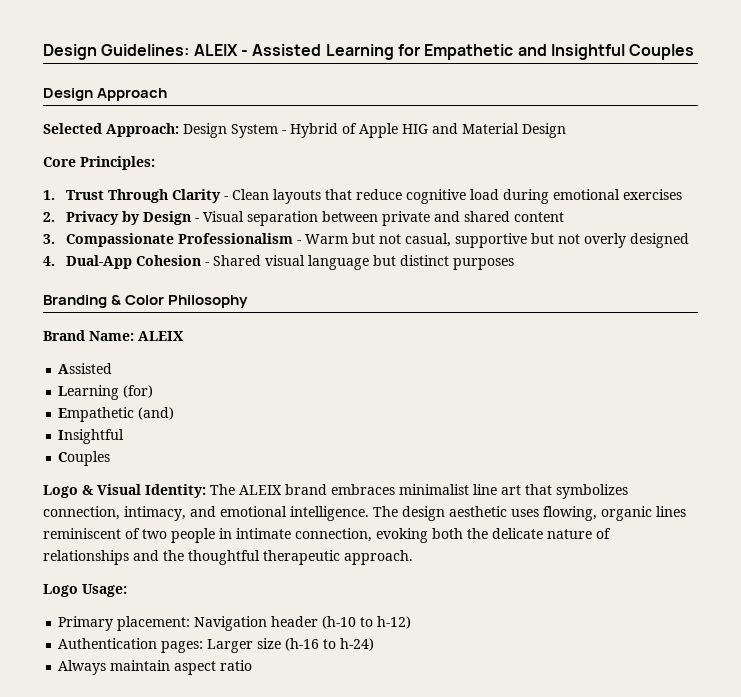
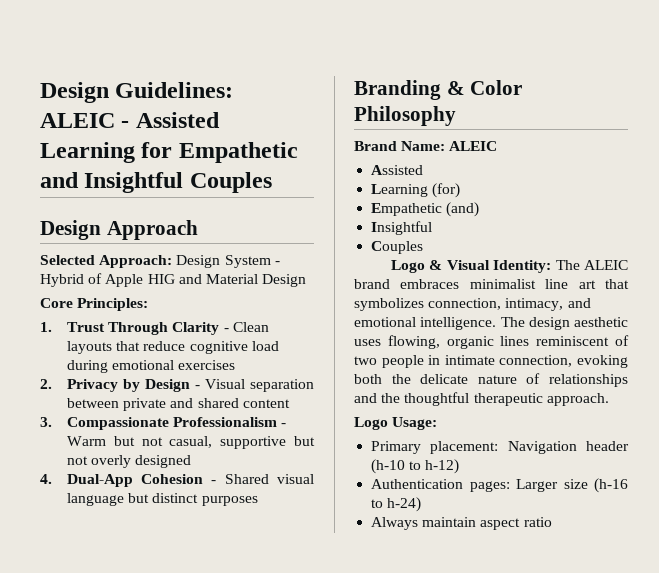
- Design Guidelines: ALEIX - Assisted Learning for Empathetic and Insightful Couples
+ Design Guidelines: ALEIC - Assisted Learning for Empathetic and Insightful Couples
- Brand Name: ALEIX
+ Brand Name: ALEIC
- Logo & Visual Identity: The ALEIX brand embraces minimalist line art that symbolizes connection, intimacy, and emotional intelligence.
+ Logo & Visual Identity: The ALEIC brand embraces minimalist line art that symbolizes connection, intimacy, and emotional intelligence.

